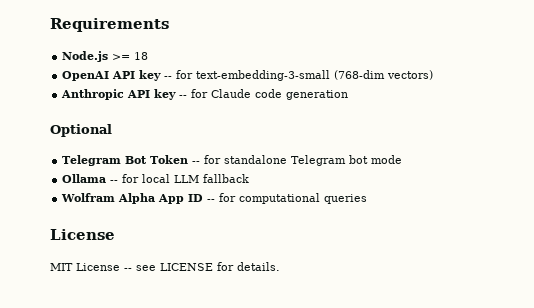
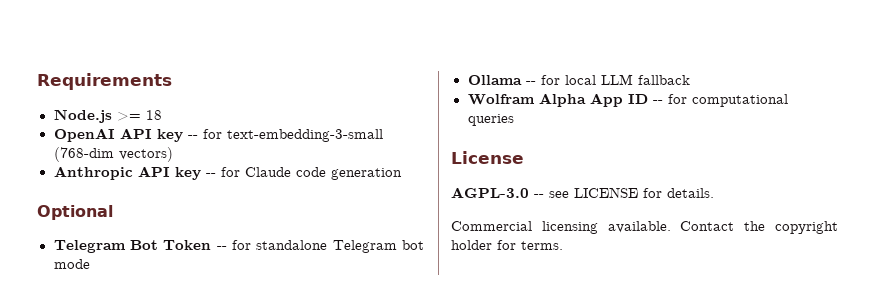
- MIT License -- see LICENSE for details.
+ AGPL-3.0 -- see LICENSE for details.
+ Commercial licensing available. Contact the copyright holder for terms.

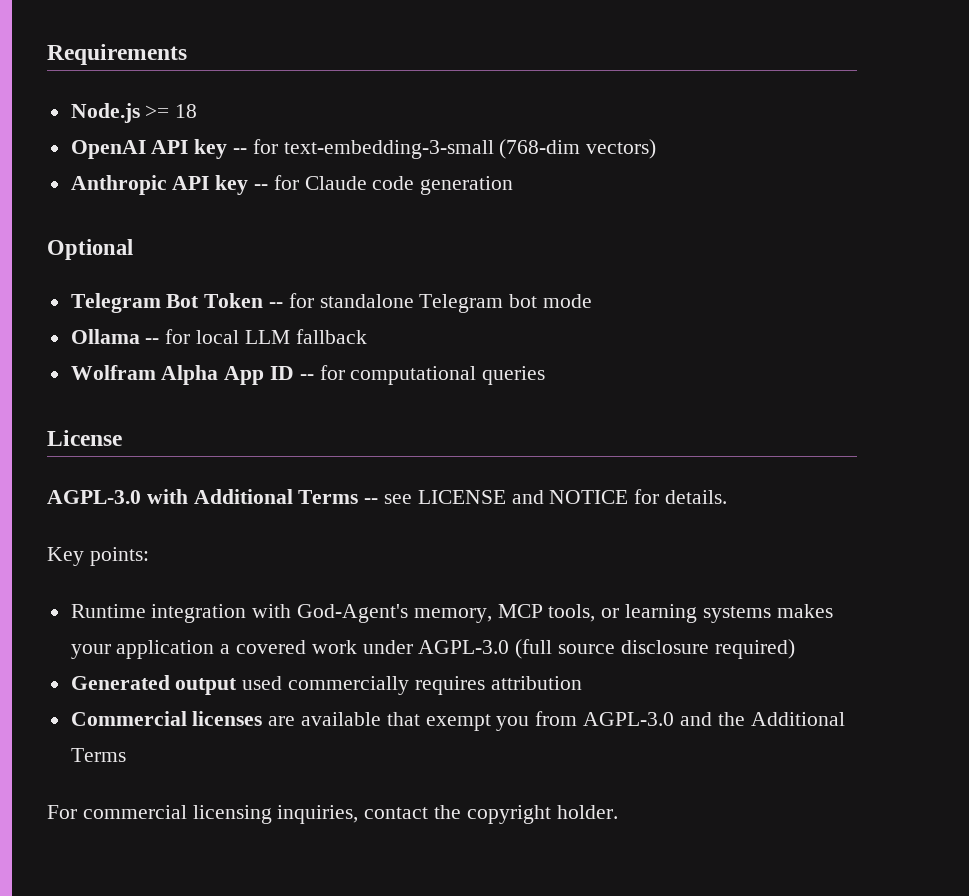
- AGPL-3.0 -- see LICENSE for details.
+ AGPL-3.0 with Additional Terms -- see LICENSE and NOTICE for details.
- Commercial licensing available. Contact the copyright holder for terms.
+ Key points:
+ Runtime integration with God-Agent's memory, MCP tools, or learning systems makes your application a covered work under AGPL-3.0 (full source disclosure required)
+ Generated output used commercially requires attribution
+ Commercial licenses are available that exempt you from AGPL-3.0 and the Additional Terms
+ For commercial licensing inquiries, contact the copyright holder.

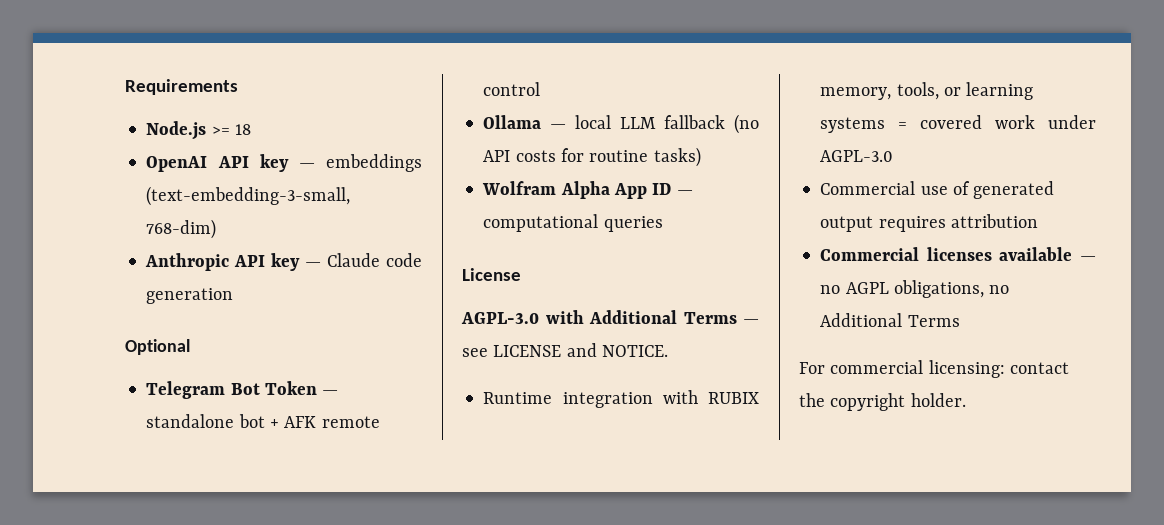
- OpenAI API key -- for text-embedding-3-small (768-dim vectors)
+ OpenAI API key — embeddings (text-embedding-3-small, 768-dim)
- Anthropic API key -- for Claude code generation
+ Anthropic API key — Claude code generation
- Telegram Bot Token -- for standalone Telegram bot mode
+ Telegram Bot Token — standalone bot + AFK remote control
- Ollama -- for local LLM fallback
+ Ollama — local LLM fallback (no API costs for routine tasks)
- Wolfram Alpha App ID -- for computational queries
+ Wolfram Alpha App ID — computational queries
- AGPL-3.0 with Additional Terms -- see LICENSE and NOTICE for details.
- Key points:
+ AGPL-3.0 with Additional Terms — see LICENSE and NOTICE.
- Runtime integration with God-Agent's memory, MCP tools, or learning systems makes your application a covered work under AGPL-3.0 (full source disclosure required)
- Generated output used commercially requires attribution
- Commercial licenses are available that exempt you from AGPL-3.0 and the Additional Terms
+ Runtime integration with RUBIX memory, tools, or learning systems = covered work under AGPL-3.0
+ Commercial use of generated output requires attribution
+ Commercial licenses available — no AGPL obligations, no Additional Terms
- For commercial licensing inquiries, contact the copyright holder.
+ For commercial licensing: contact the copyright holder.

